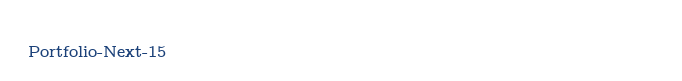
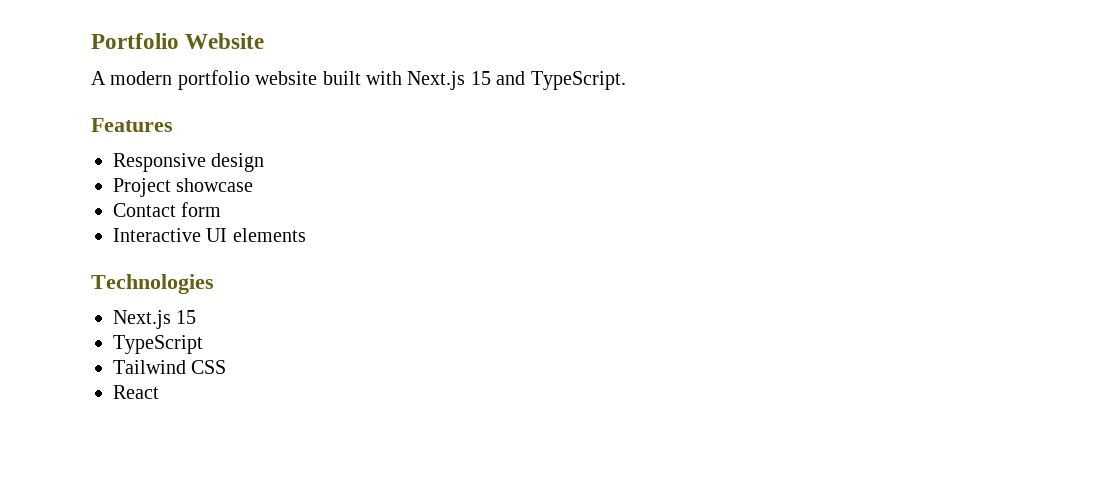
- Portfolio-Next-15
+ Portfolio Website
+ A modern portfolio website built with Next.js 15 and TypeScript.
+ Features
+ Responsive design
+ Project showcase
+ Contact form
+ Interactive UI elements
+ Technologies
+ Next.js 15
+ TypeScript
+ Tailwind CSS
+ React

